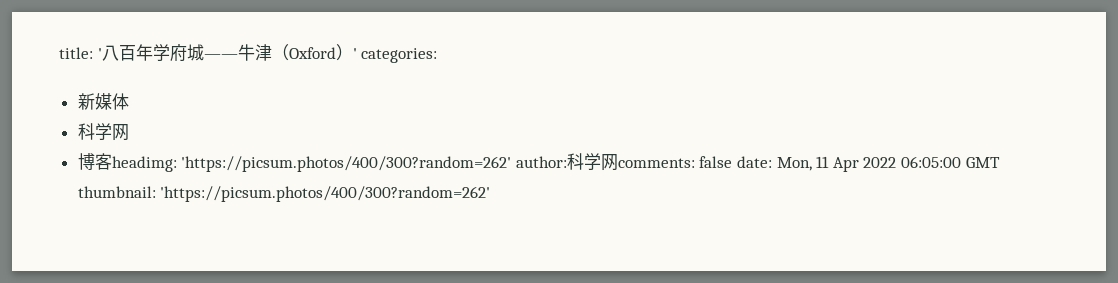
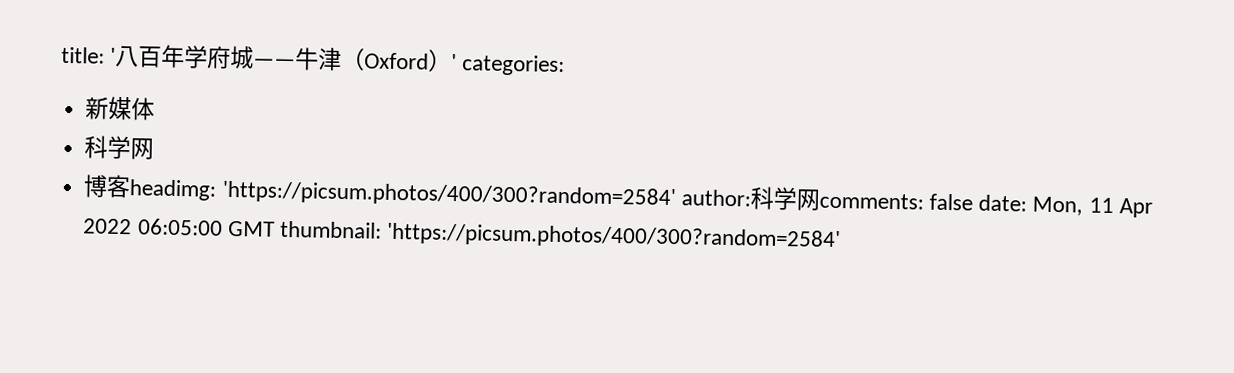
- 博客headimg: 'https://picsum.photos/400/300?random=262' author:科学网comments: false date: Mon, 11 Apr 2022 06:05:00 GMT thumbnail: 'https://picsum.photos/400/300?random=262'
+ 博客headimg: 'https://picsum.photos/400/300?random=2584' author:科学网comments: false date: Mon, 11 Apr 2022 06:05:00 GMT thumbnail: 'https://picsum.photos/400/300?random=2584'

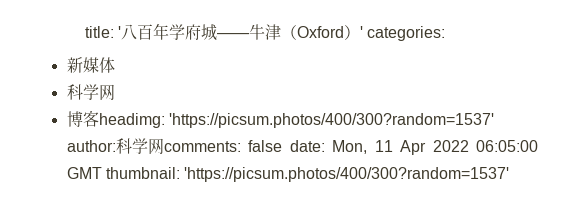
- 博客headimg: 'https://picsum.photos/400/300?random=2584' author:科学网comments: false date: Mon, 11 Apr 2022 06:05:00 GMT thumbnail: 'https://picsum.photos/400/300?random=2584'
+ 博客headimg: 'https://picsum.photos/400/300?random=1537' author:科学网comments: false date: Mon, 11 Apr 2022 06:05:00 GMT thumbnail: 'https://picsum.photos/400/300?random=1537'

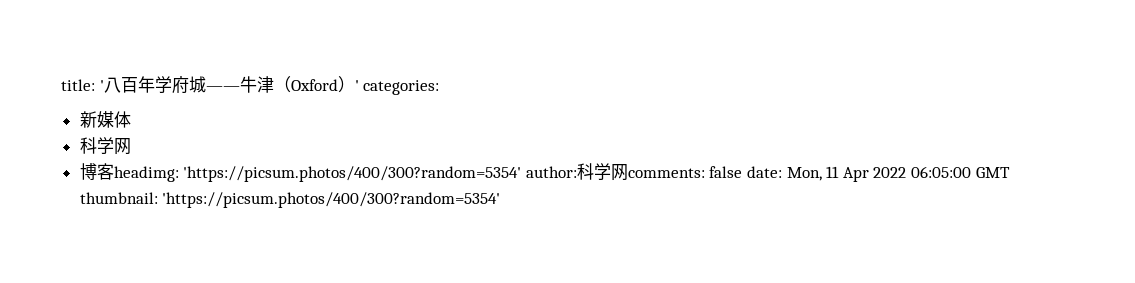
- 博客headimg: 'https://picsum.photos/400/300?random=1537' author:科学网comments: false date: Mon, 11 Apr 2022 06:05:00 GMT thumbnail: 'https://picsum.photos/400/300?random=1537'
+ 博客headimg: 'https://picsum.photos/400/300?random=5354' author:科学网comments: false date: Mon, 11 Apr 2022 06:05:00 GMT thumbnail: 'https://picsum.photos/400/300?random=5354'

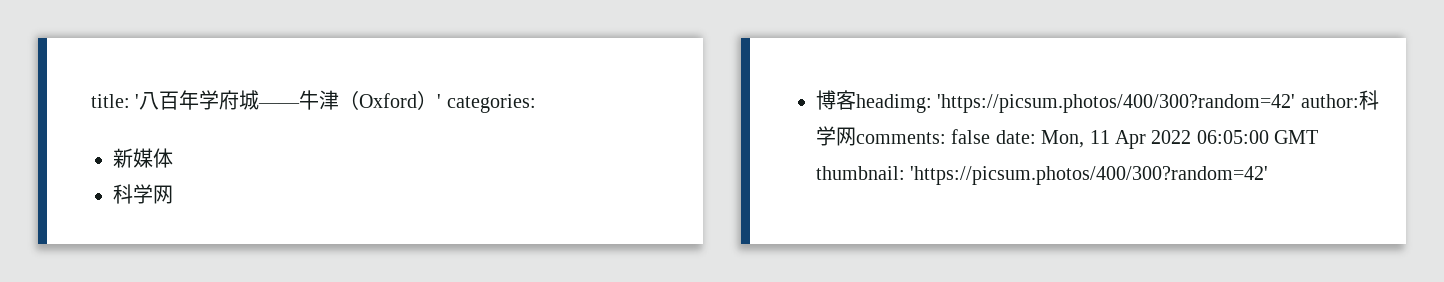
- 博客headimg: 'https://picsum.photos/400/300?random=5354' author:科学网comments: false date: Mon, 11 Apr 2022 06:05:00 GMT thumbnail: 'https://picsum.photos/400/300?random=5354'
+ 博客headimg: 'https://picsum.photos/400/300?random=42' author:科学网comments: false date: Mon, 11 Apr 2022 06:05:00 GMT thumbnail: 'https://picsum.photos/400/300?random=42'

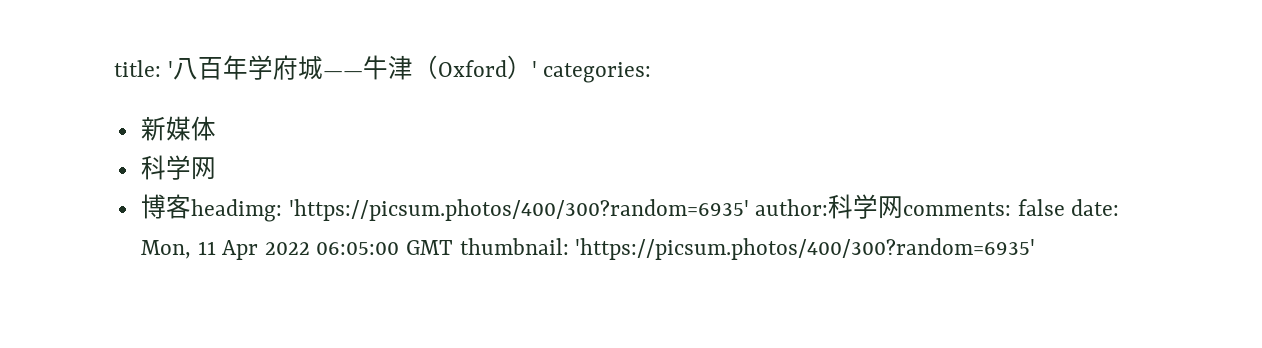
- 博客headimg: 'https://picsum.photos/400/300?random=42' author:科学网comments: false date: Mon, 11 Apr 2022 06:05:00 GMT thumbnail: 'https://picsum.photos/400/300?random=42'
+ 博客headimg: 'https://picsum.photos/400/300?random=6935' author:科学网comments: false date: Mon, 11 Apr 2022 06:05:00 GMT thumbnail: 'https://picsum.photos/400/300?random=6935'

